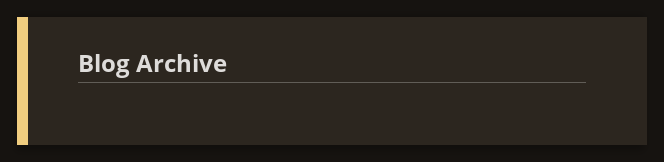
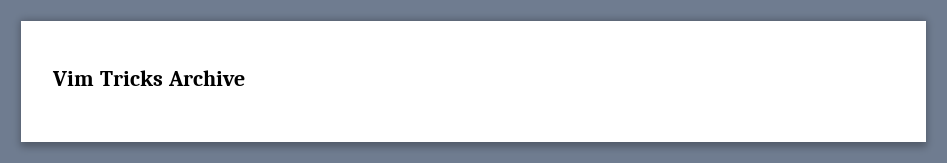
- Blog Archive
+ Vim Tricks Archive

